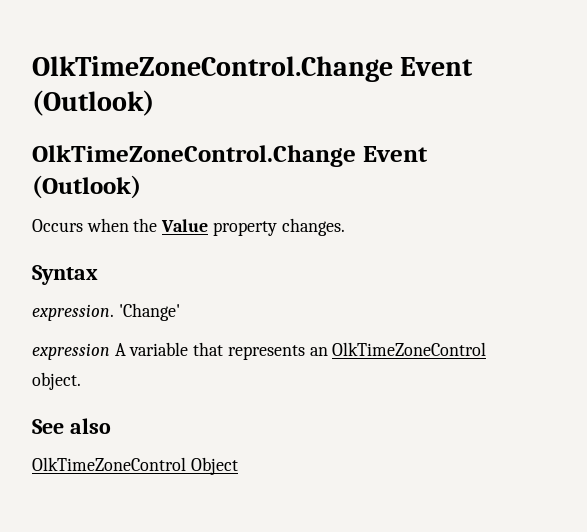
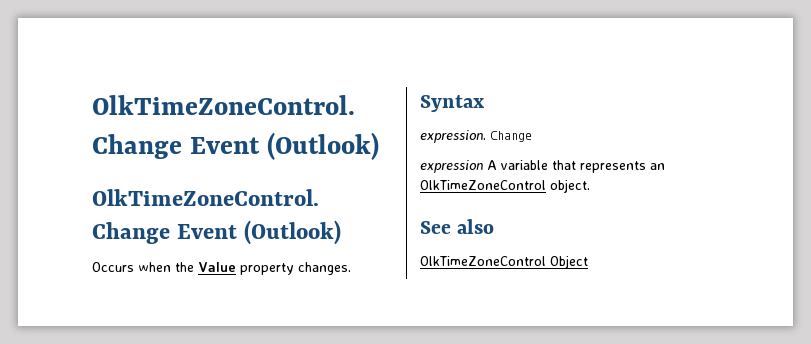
- 'Change'
+ Change

